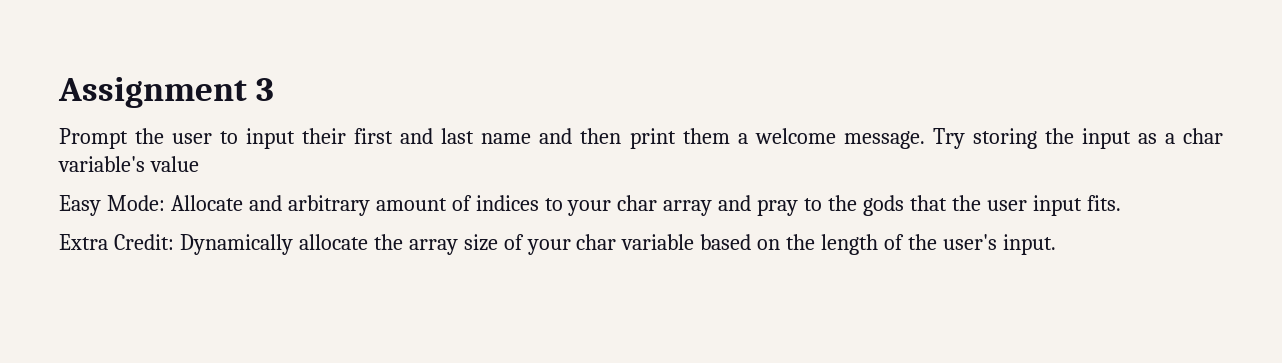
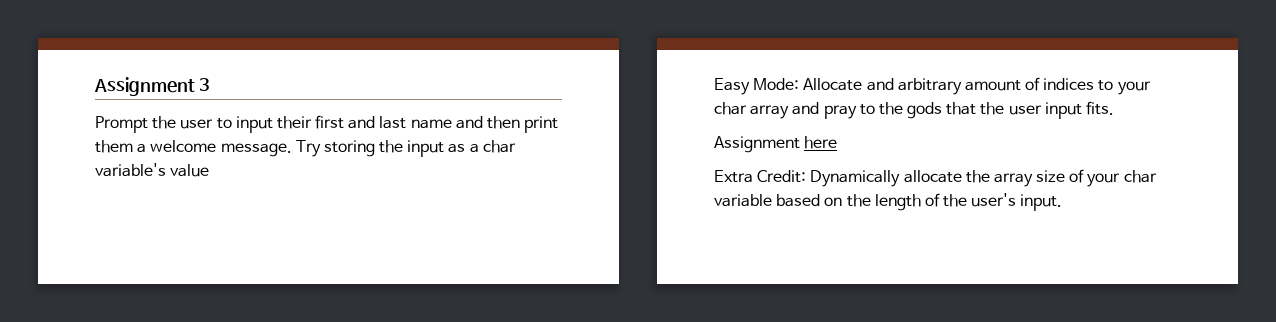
+ Assignment here

